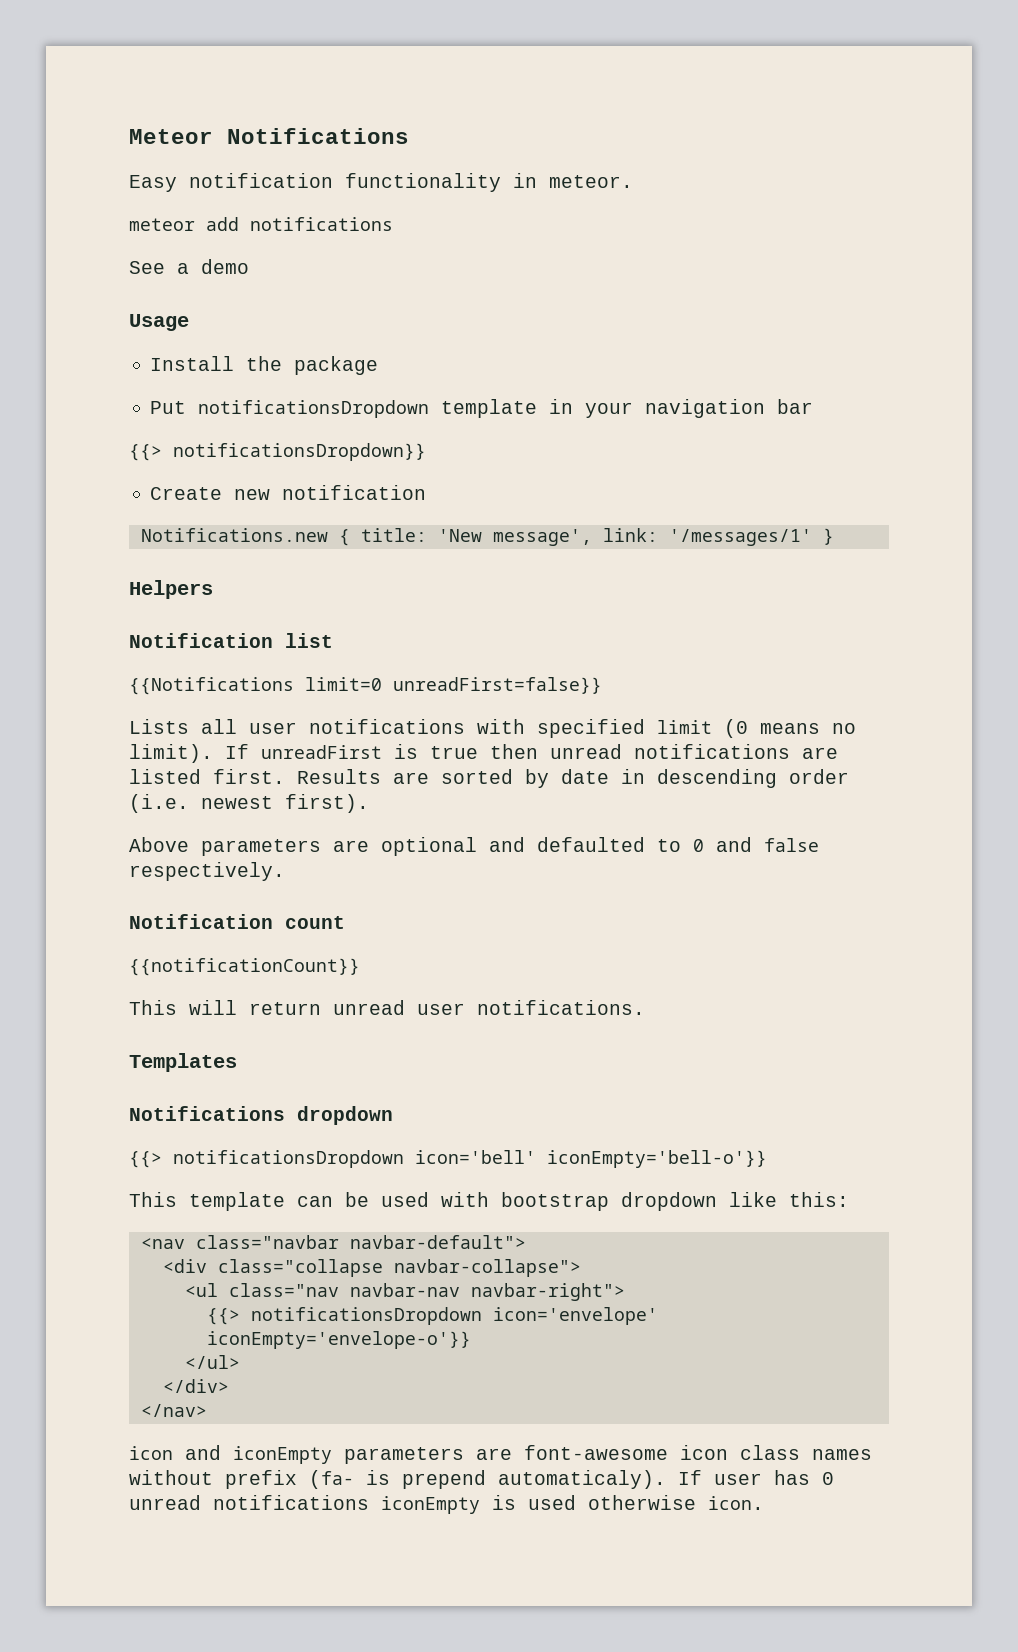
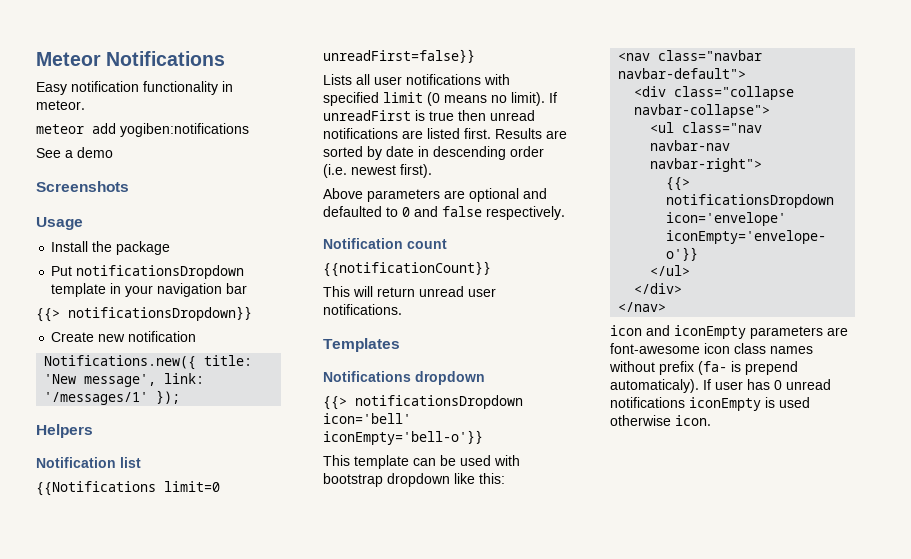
- meteor add notifications
+ meteor add yogiben:notifications
+ Screenshots
- Notifications.new { title: 'New message', link: '/messages/1' }
+ Notifications.new({ title: 'New message', link: '/messages/1' });

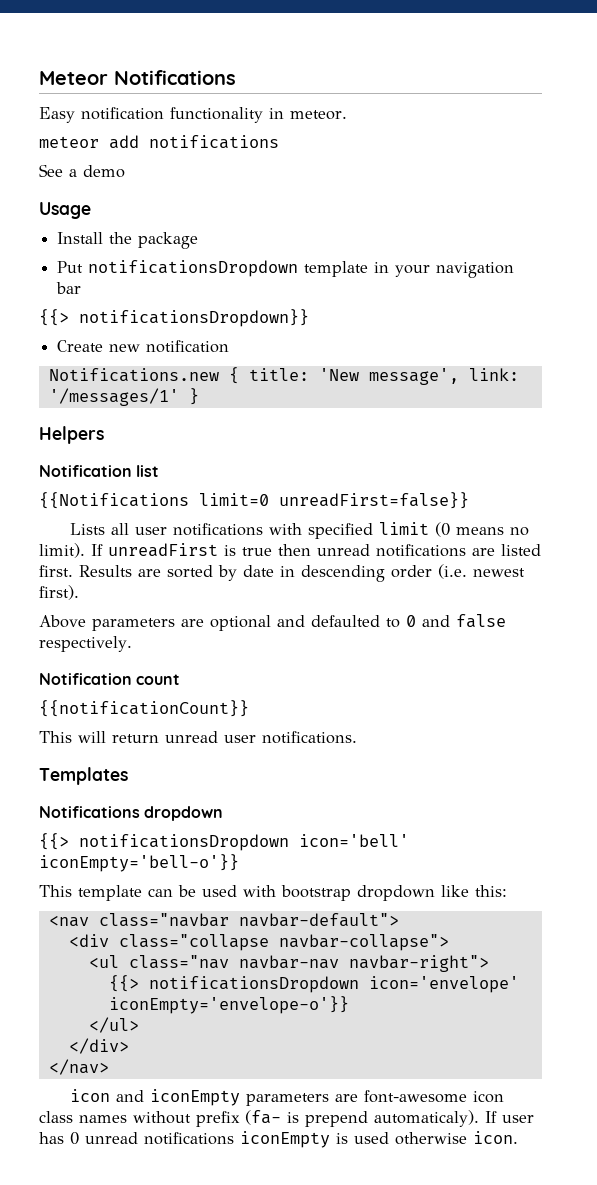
- meteor add yogiben:notifications
+ meteor add notifications
- Screenshots
- Notifications.new({ title: 'New message', link: '/messages/1' });
+ Notifications.new { title: 'New message', link: '/messages/1' }

